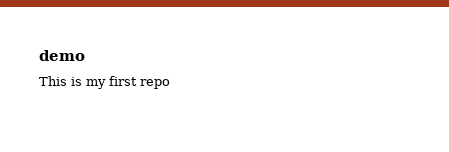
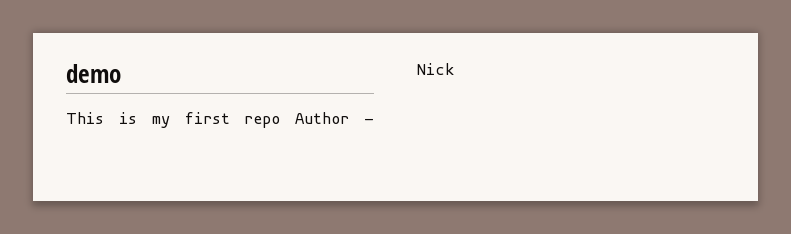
- This is my first repo
+ This is my first repo Author - Nick

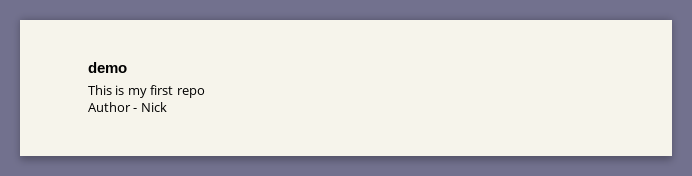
- This is my first repo Author - Nick
+ This is my first repo
+ Author - Nick

